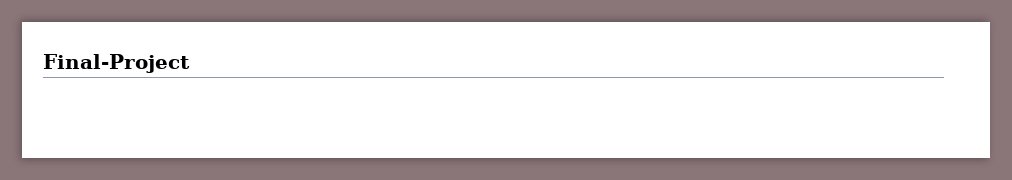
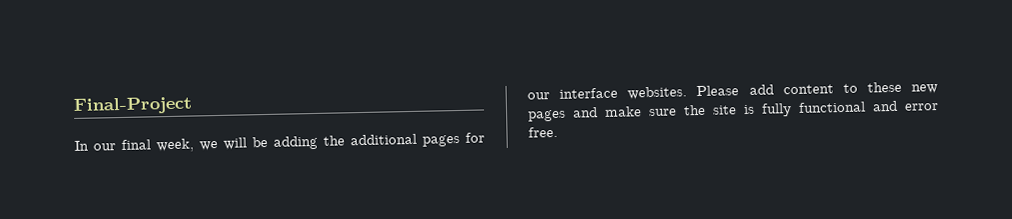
+ In our final week, we will be adding the additional pages for our interface websites. Please add content to these new pages and make sure the site is fully functional and error free.

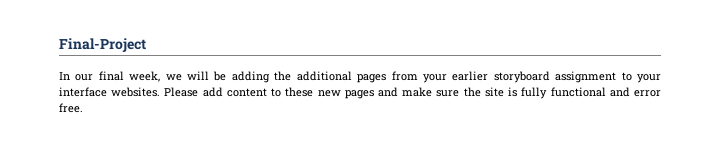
- In our final week, we will be adding the additional pages for our interface websites.
+ In our final week, we will be adding the additional pages from your earlier storyboard assignment to your interface websites.

